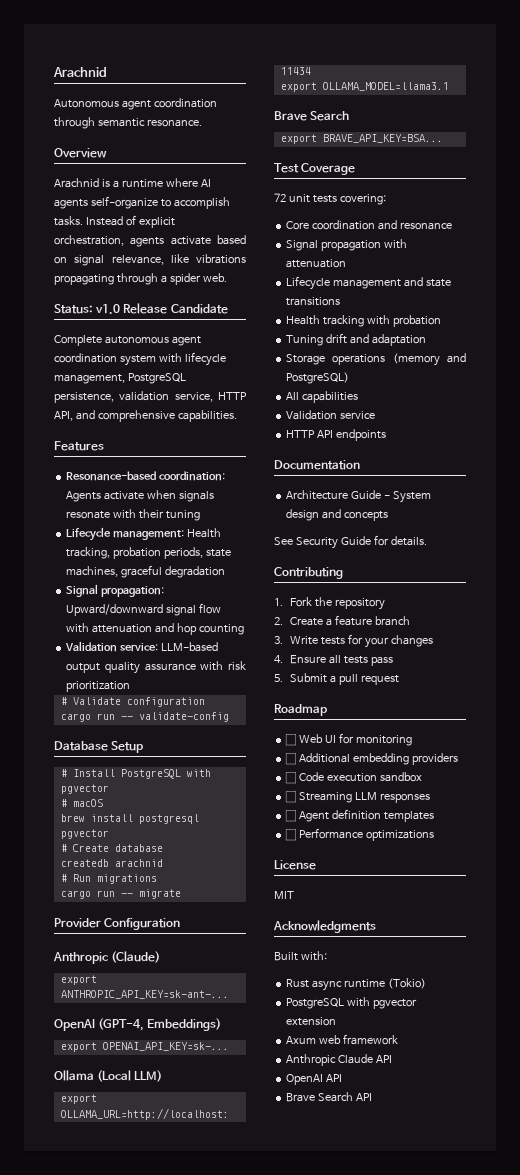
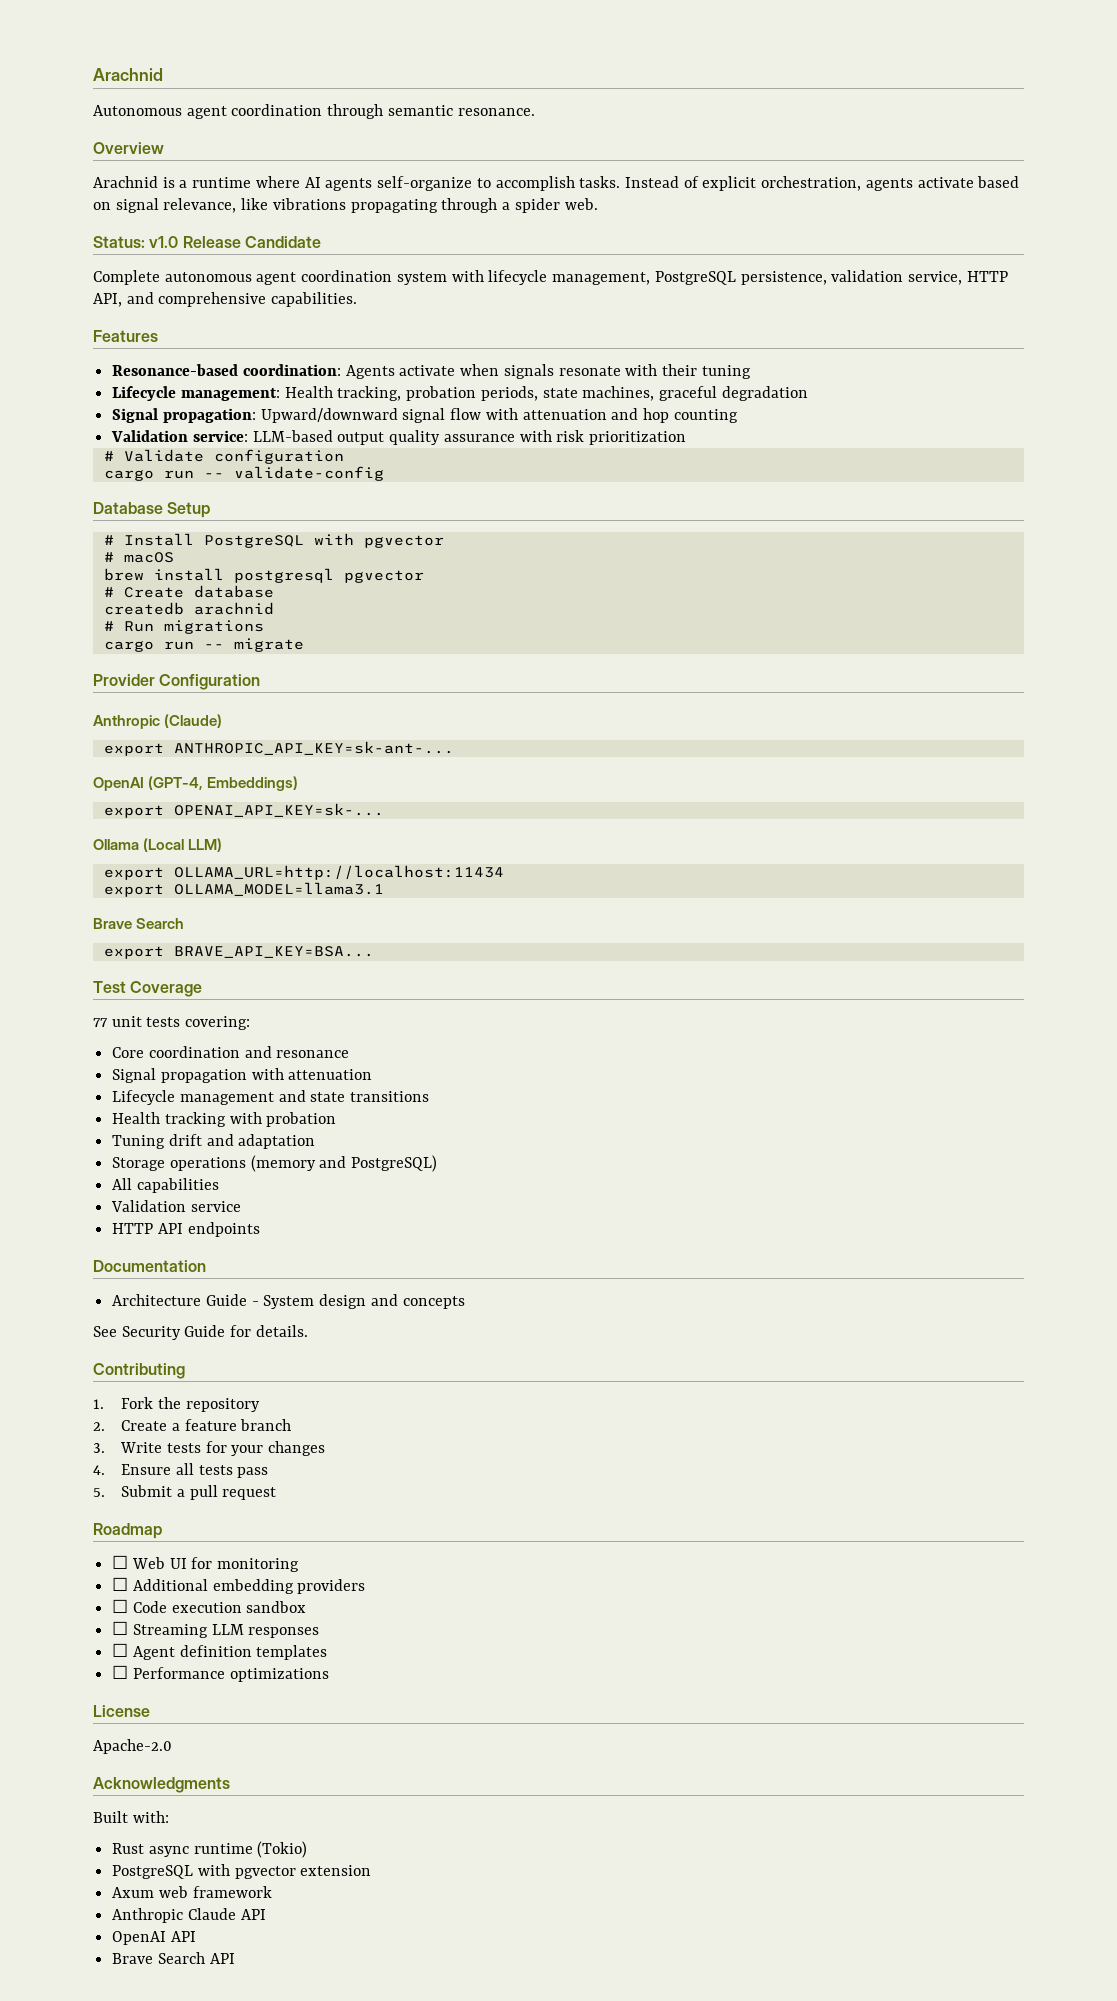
- 72 unit tests covering:
+ 77 unit tests covering:
- MIT
+ Apache-2.0

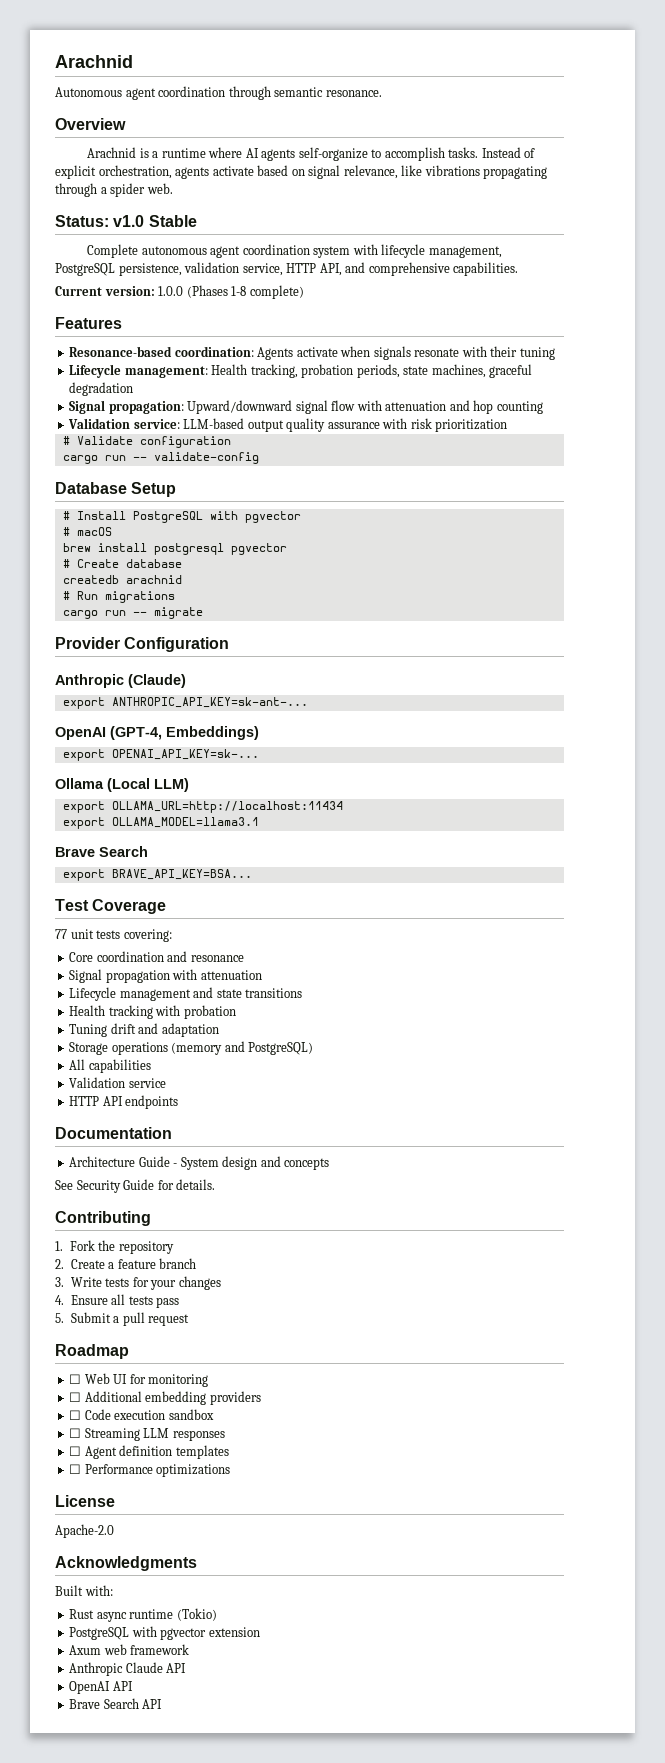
- Status: v1.0 Release Candidate
+ Status: v1.0 Stable
+ Current version: 1.0.0 (Phases 1-8 complete)

